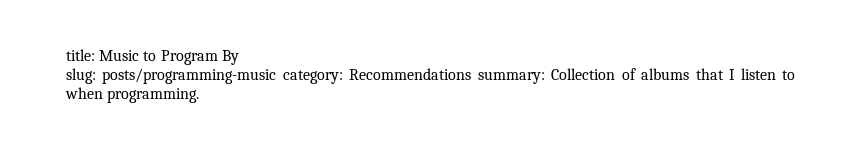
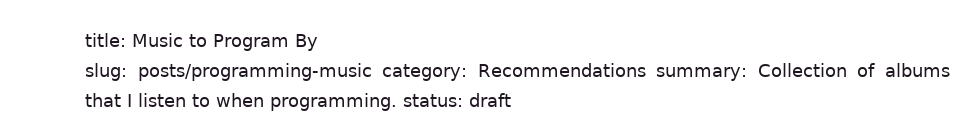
- slug: posts/programming-music category: Recommendations summary: Collection of albums that I listen to when programming.
+ slug: posts/programming-music category: Recommendations summary: Collection of albums that I listen to when programming. status: draft

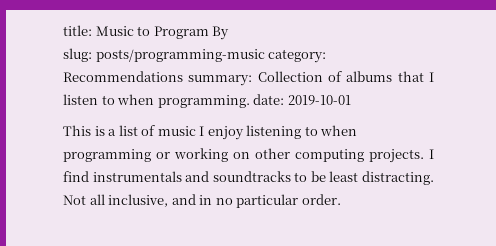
- slug: posts/programming-music category: Recommendations summary: Collection of albums that I listen to when programming. status: draft
+ slug: posts/programming-music category: Recommendations summary: Collection of albums that I listen to when programming. date: 2019-10-01
+ This is a list of music I enjoy listening to when programming or working on other computing projects. I find instrumentals and soundtracks to be least distracting. Not all inclusive, and in no particular order.

